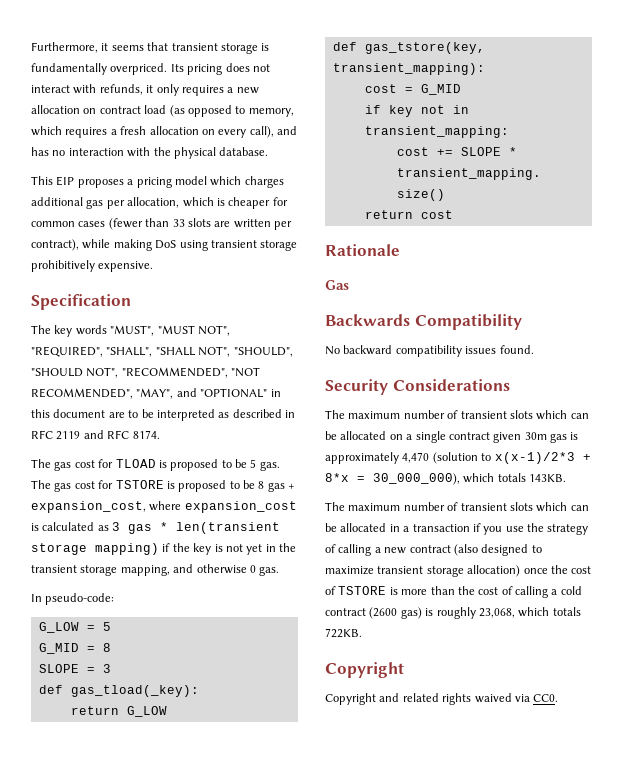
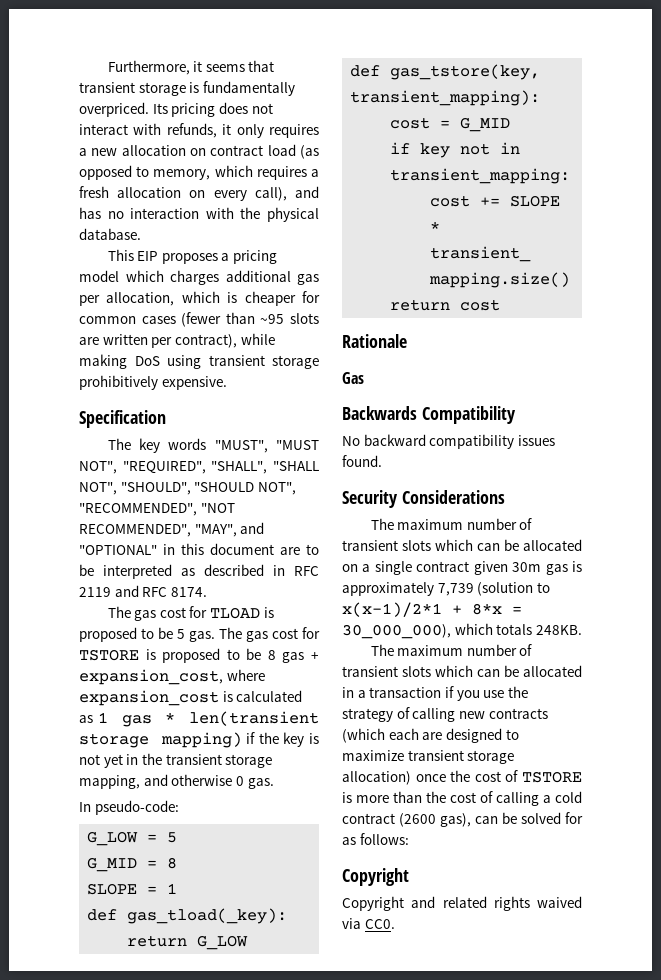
- This EIP proposes a pricing model which charges additional gas per allocation, which is cheaper for common cases (fewer than 33 slots are written per contract), while making DoS using transient storage prohibitively expensive.
+ This EIP proposes a pricing model which charges additional gas per allocation, which is cheaper for common cases (fewer than ~95 slots are written per contract), while making DoS using transient storage prohibitively expensive.
- The gas cost for TSTORE is proposed to be 8 gas + expansion_cost, where expansion_cost is calculated as 3 gas * len(transient storage mapping) if the key is not yet in the transient storage mapping, and otherwise 0 gas.
+ The gas cost for TSTORE is proposed to be 8 gas + expansion_cost, where expansion_cost is calculated as 1 gas * len(transient storage mapping) if the key is not yet in the transient storage mapping, and otherwise 0 gas.
- SLOPE = 3
+ SLOPE = 1
- The maximum number of transient slots which can be allocated on a single contract given 30m gas is approximately 4,470 (solution to x(x-1)/2*3 + 8*x = 30_000_000), which totals 143KB.
+ The maximum number of transient slots which can be allocated on a single contract given 30m gas is approximately 7,739 (solution to x(x-1)/2*1 + 8*x = 30_000_000), which totals 248KB.
- The maximum number of transient slots which can be allocated in a transaction if you use the strategy of calling a new contract (also designed to maximize transient storage allocation) once the cost of TSTORE is more than the cost of calling a cold contract (2600 gas) is roughly 23,068, which totals 722KB.
+ The maximum number of transient slots which can be allocated in a transaction if you use the strategy of calling new contracts (which each are designed to maximize transient storage allocation) once the cost of TSTORE is more than the cost of calling a cold contract (2600 gas), can be solved for as follows:

